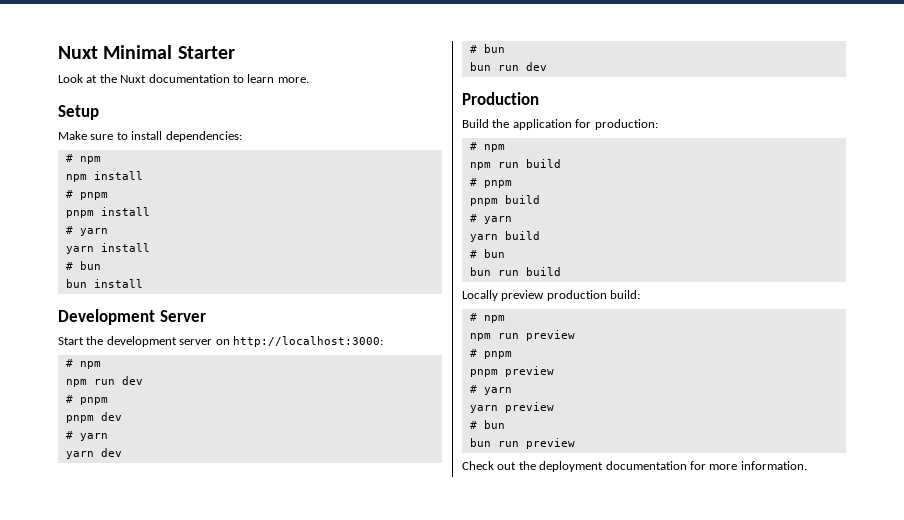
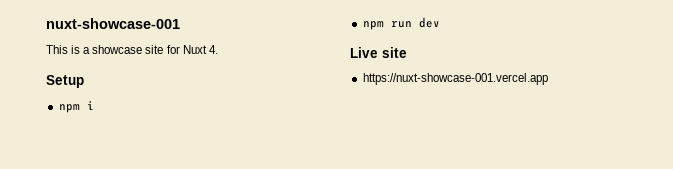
- Nuxt Minimal Starter
- Look at the Nuxt documentation to learn more.
+ nuxt-showcase-001
+ This is a showcase site for Nuxt 4.
  Setup
- Make sure to install dependencies:
- # npm
- npm install
- # pnpm
- pnpm install
- # yarn
- yarn install
- # bun
- bun install
- Development Server
- Start the development server on http://localhost:3000:
- # npm
+ npm i
  npm run dev
- # pnpm
- pnpm dev
- # yarn
- yarn dev
- # bun
- bun run dev
- Production
- Build the application for production:
- # npm
- npm run build
- # pnpm
- pnpm build
- # yarn
- yarn build
- # bun
- bun run build
- Locally preview production build:
- # npm
- npm run preview
- # pnpm
- pnpm preview
- # yarn
- yarn preview
- # bun
- bun run preview
- Check out the deployment documentation for more information.
+ Live site
+ https://nuxt-showcase-001.vercel.app

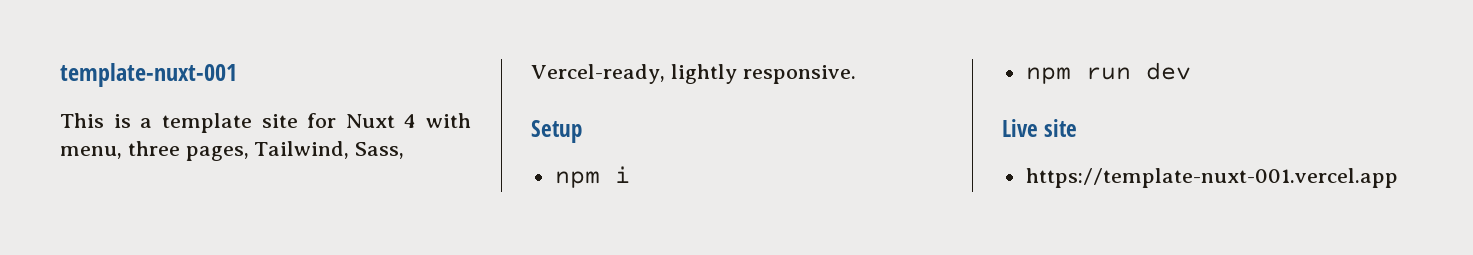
- nuxt-showcase-001
+ template-nuxt-001
- This is a showcase site for Nuxt 4.
+ This is a template site for Nuxt 4 with menu, three pages, Tailwind, Sass, Vercel-ready, lightly responsive.
- https://nuxt-showcase-001.vercel.app
+ https://template-nuxt-001.vercel.app

